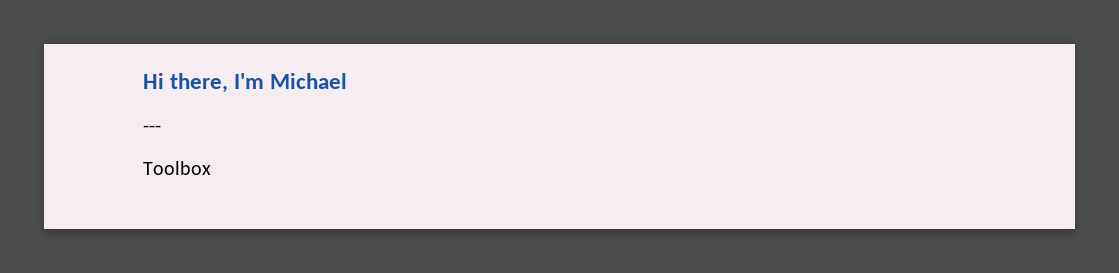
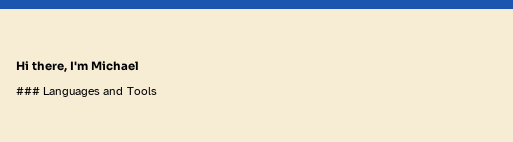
- ---
- Toolbox
+ ### Languages and Tools

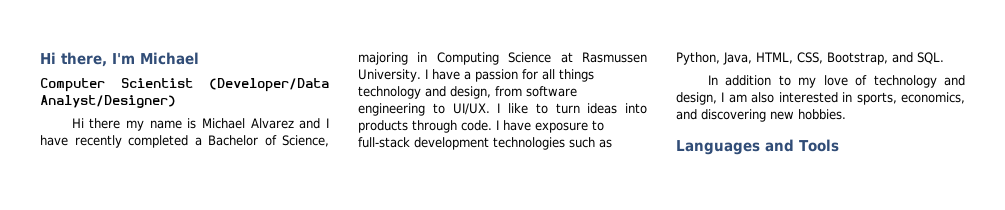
- ### Languages and Tools
+ Computer Scientist (Developer/Data Analyst/Designer)
+ Hi there my name is Michael Alvarez and I have recently completed a Bachelor of Science, majoring in Computing Science at Rasmussen University. I have a passion for all things technology and design, from software engineering to UI/UX. I like to turn ideas into products through code. I have exposure to full-stack development technologies such as Python, Java, HTML, CSS, Bootstrap, and SQL.
+ In addition to my love of technology and design, I am also interested in sports, economics, and discovering new hobbies.
+ Languages and Tools

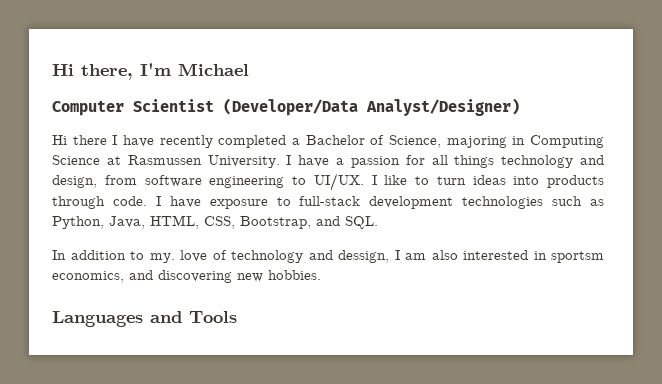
- Hi there my name is Michael Alvarez and I have recently completed a Bachelor of Science, majoring in Computing Science at Rasmussen University.
+ Hi there I have recently completed a Bachelor of Science, majoring in Computing Science at Rasmussen University.
- In addition to my love of technology and design, I am also interested in sports, economics, and discovering new hobbies.
+ In addition to my. love of technology and dessign, I am also interested in sportsm economics, and discovering new hobbies.

